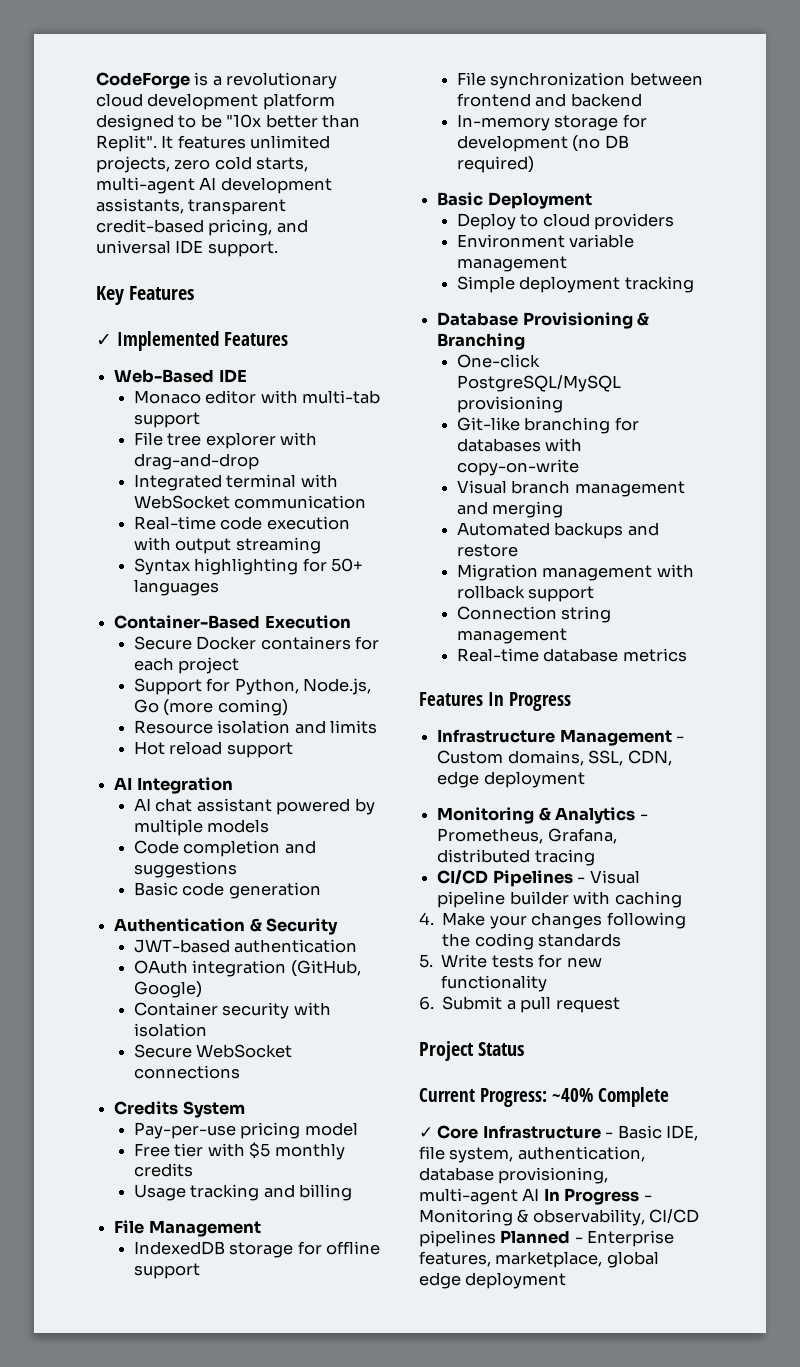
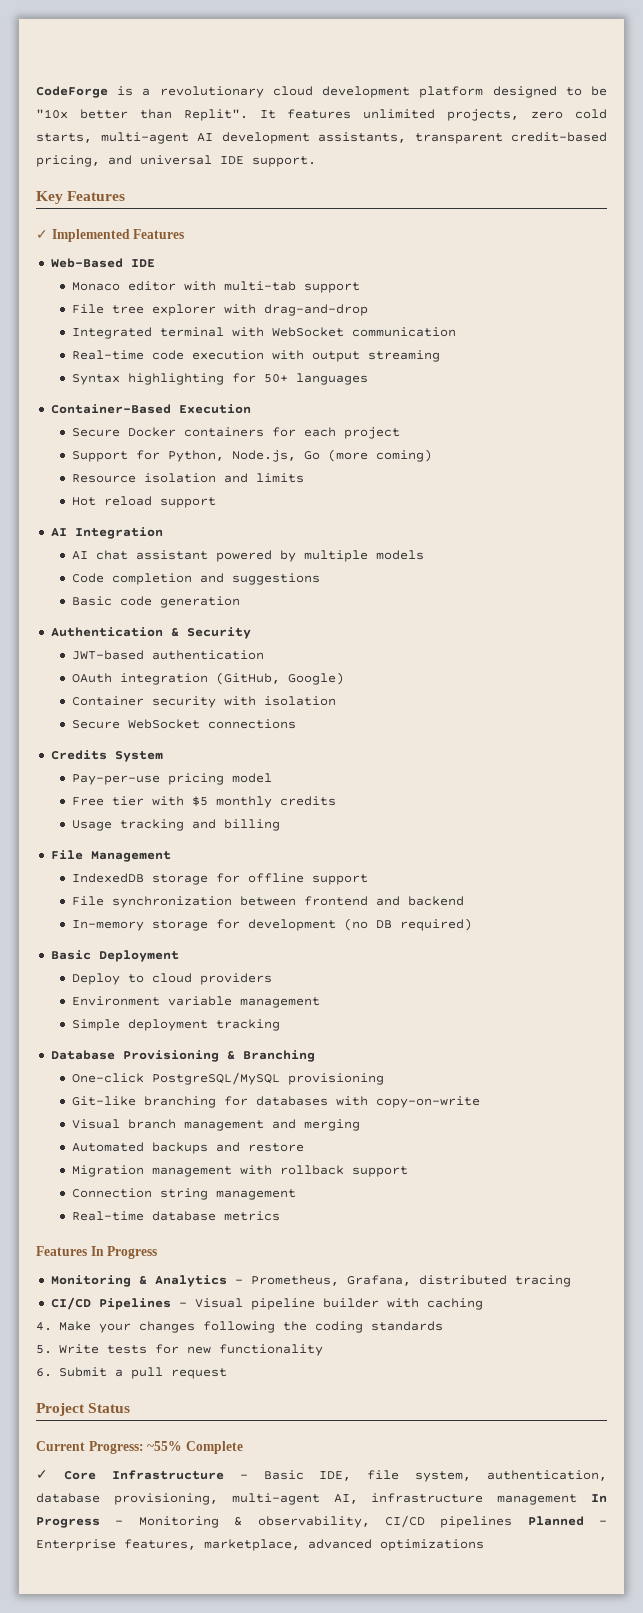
- Infrastructure Management - Custom domains, SSL, CDN, edge deployment
- Current Progress: ~40% Complete
+ Current Progress: ~55% Complete
- ✓ Core Infrastructure - Basic IDE, file system, authentication, database provisioning, multi-agent AI In Progress - Monitoring & observability, CI/CD pipelines Planned - Enterprise features, marketplace, global edge deployment
+ ✓ Core Infrastructure - Basic IDE, file system, authentication, database provisioning, multi-agent AI, infrastructure management In Progress - Monitoring & observability, CI/CD pipelines Planned - Enterprise features, marketplace, advanced optimizations

